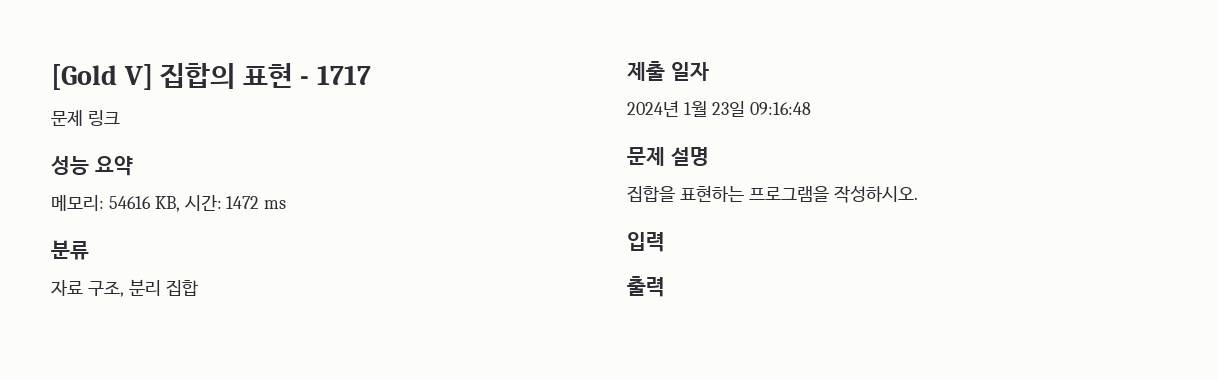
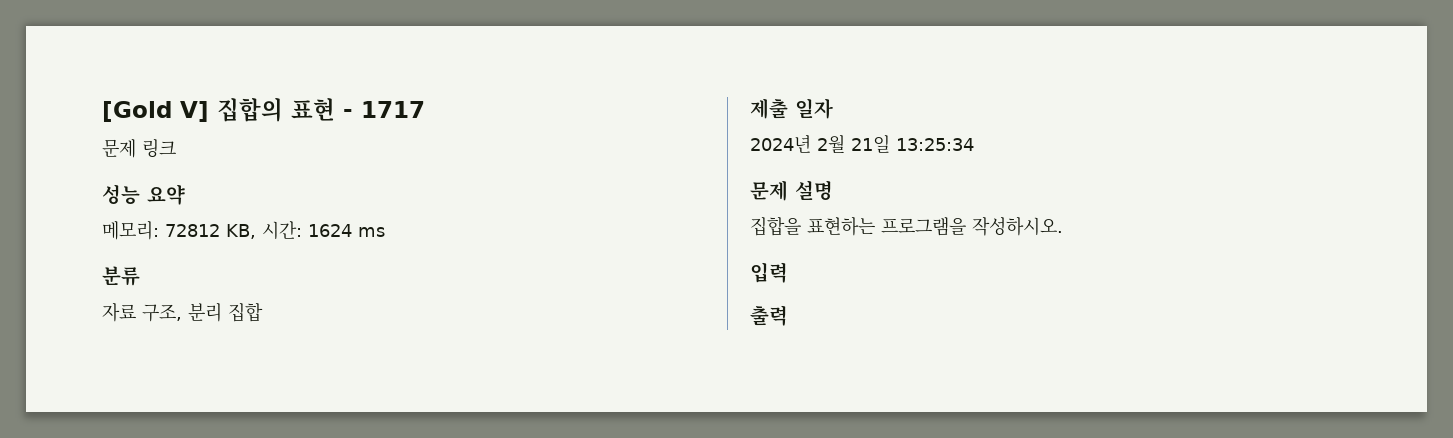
- 메모리: 54616 KB, 시간: 1472 ms
+ 메모리: 72812 KB, 시간: 1624 ms
- 2024년 1월 23일 09:16:48
+ 2024년 2월 21일 13:25:34

